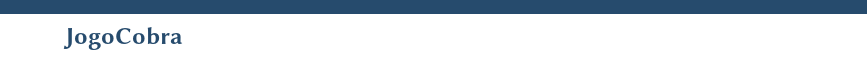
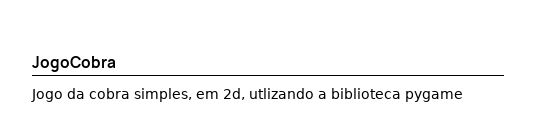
+ Jogo da cobra simples, em 2d, utlizando a biblioteca pygame

